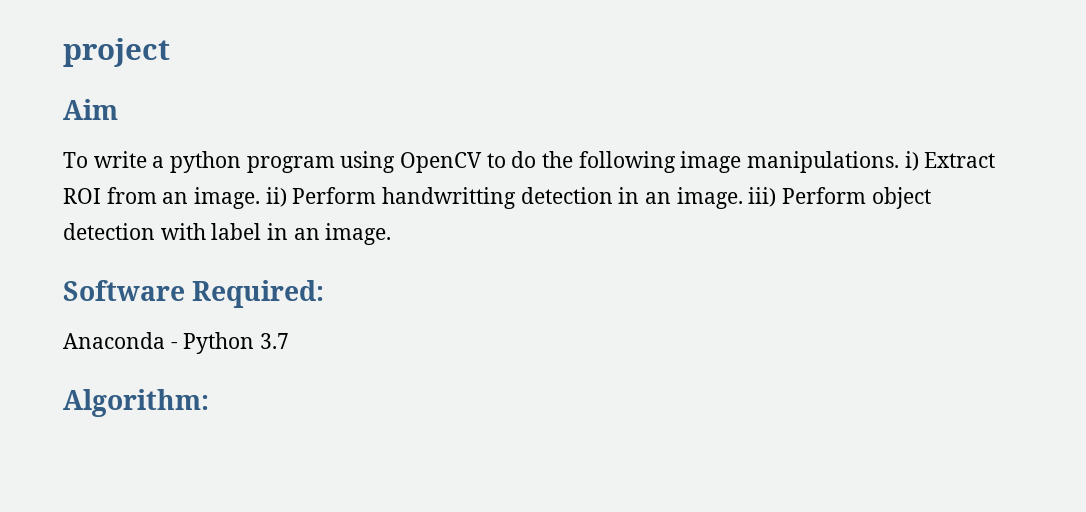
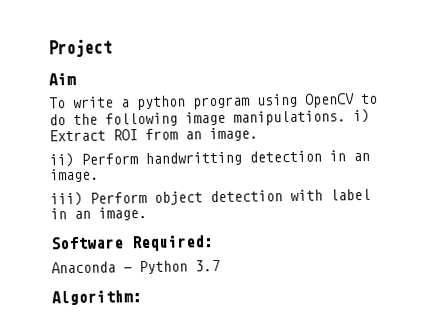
- project
+ Project
- To write a python program using OpenCV to do the following image manipulations. i) Extract ROI from an image. ii) Perform handwritting detection in an image. iii) Perform object detection with label in an image.
+ To write a python program using OpenCV to do the following image manipulations. i) Extract ROI from an image.
+ ii) Perform handwritting detection in an image.
+ iii) Perform object detection with label in an image.

